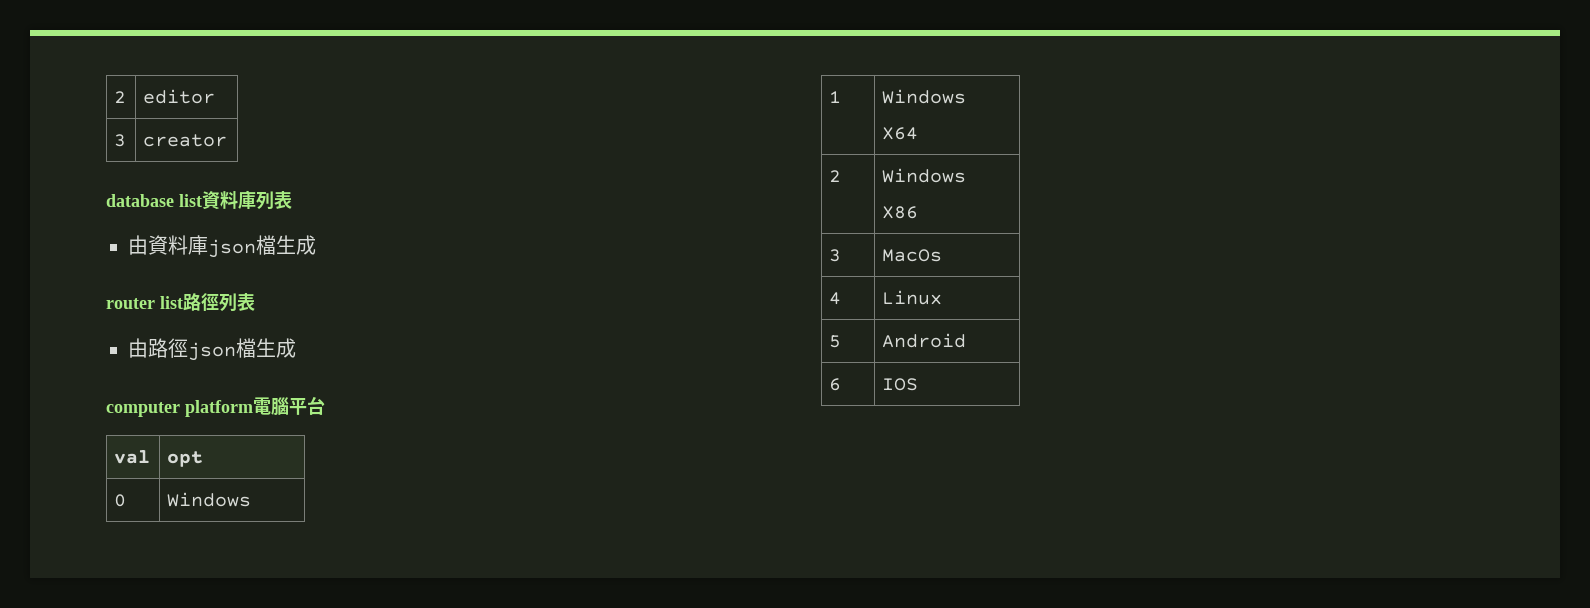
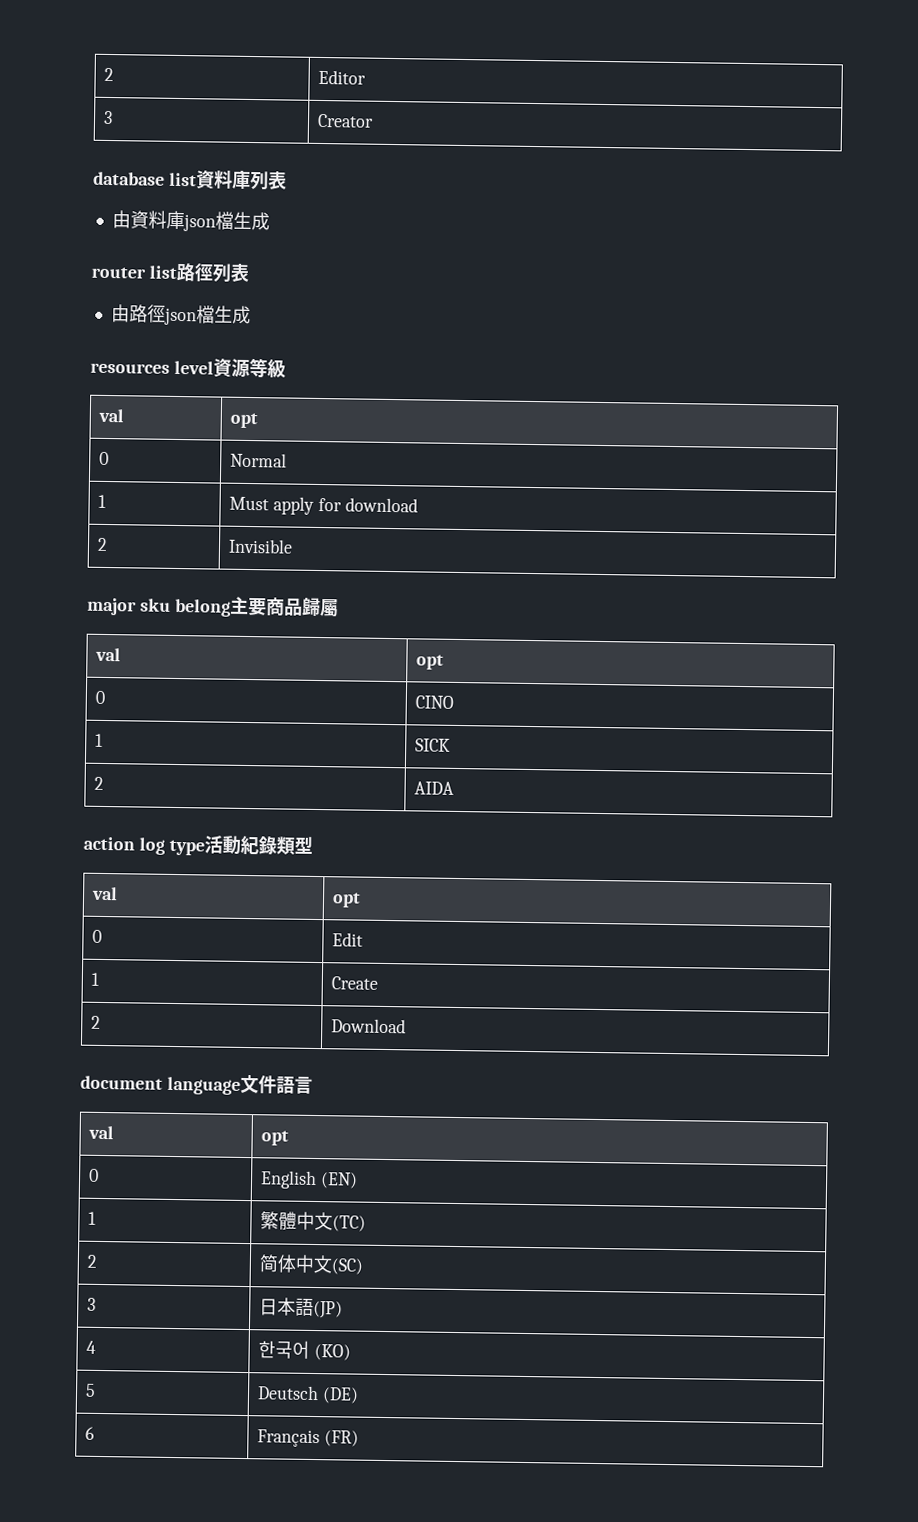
- 2 | editor
- 3 | creator
+ 2 | Editor
+ 3 | Creator
- computer platform電腦平台
+ resources level資源等級
  val | opt
- 0 | Windows
- 1 | Windows X64
- 2 | Windows X86
- 3 | MacOs
+ 0 | Normal
+ 1 | Must apply for download
+ 2 | Invisible
+ major sku belong主要商品歸屬
+ val | opt
+ 0 | CINO
+ 1 | SICK
+ 2 | AIDA
+ action log type活動紀錄類型
+ val | opt
+ 0 | Edit
+ 1 | Create
+ 2 | Download
+ document language文件語言
+ val | opt
+ 0 | English (EN)
+ 1 | 繁體中文(TC)
+ 2 | 简体中文(SC)
+ 3 | 日本語(JP)
- 4 | Linux
+ 4 | 한국어 (KO)
- 5 | Android
+ 5 | Deutsch (DE)
- 6 | IOS
+ 6 | Français (FR)

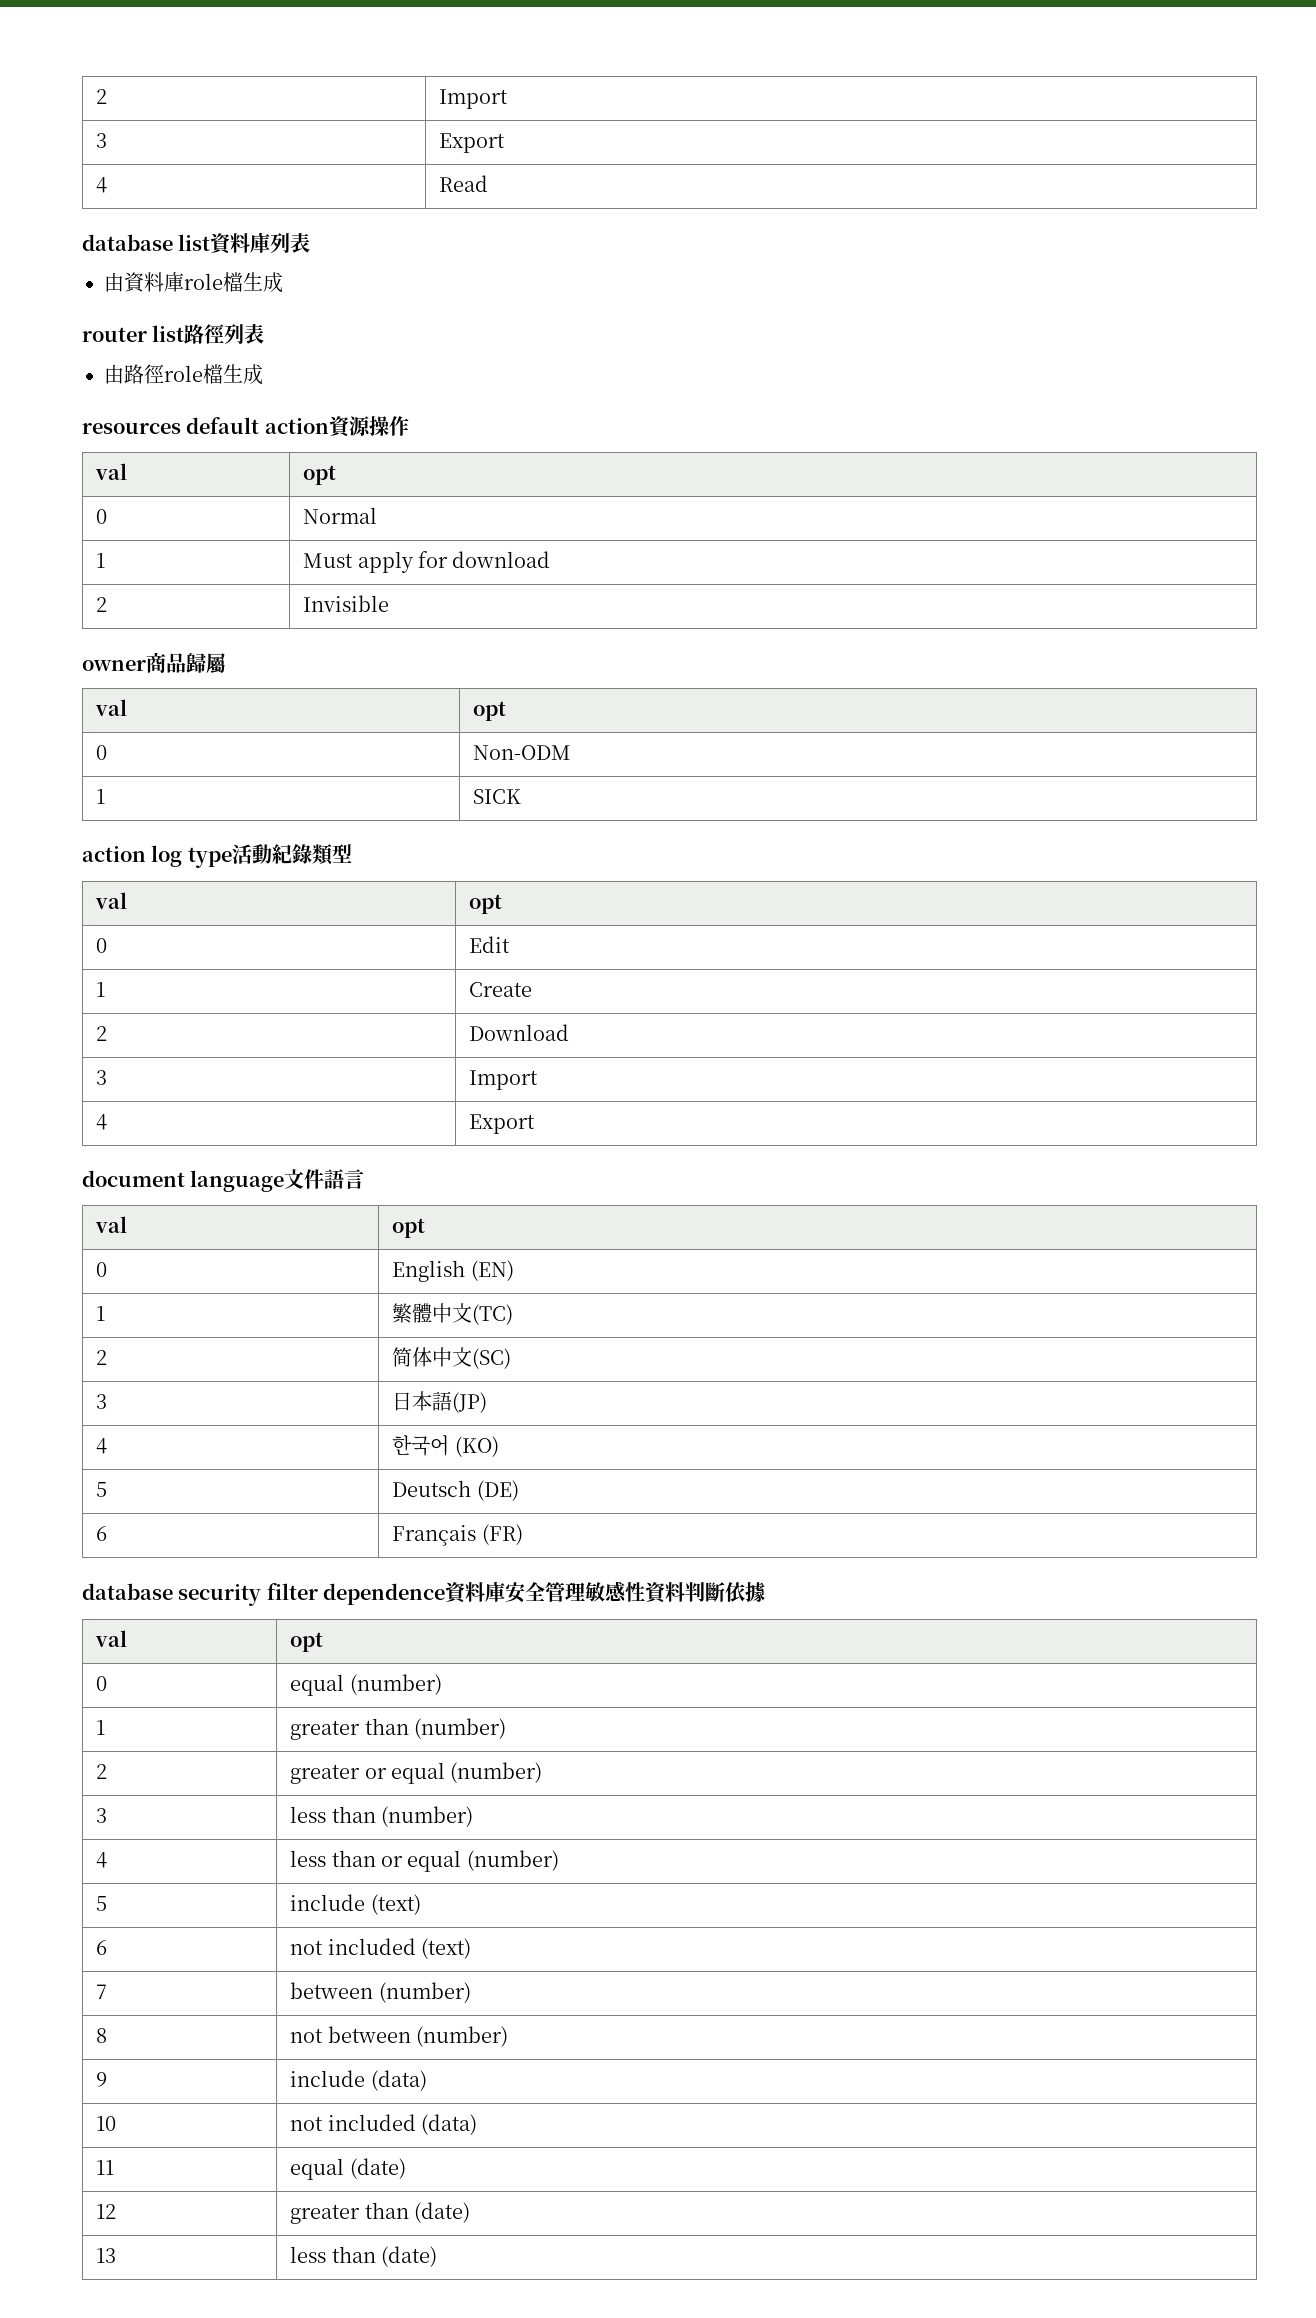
- 2 | Editor
- 3 | Creator
+ 2 | Import
+ 3 | Export
+ 4 | Read
- 由資料庫json檔生成
+ 由資料庫role檔生成
- 由路徑json檔生成
+ 由路徑role檔生成
- resources level資源等級
+ resources default action資源操作
- major sku belong主要商品歸屬
+ owner商品歸屬
- 0 | CINO
+ 0 | Non-ODM
- 2 | AIDA
+ 3 | Import
+ 4 | Export
+ database security filter dependence資料庫安全管理敏感性資料判斷依據
+ val | opt
+ 0 | equal (number)
+ 1 | greater than (number)
+ 2 | greater or equal (number)
+ 3 | less than (number)
+ 4 | less than or equal (number)
+ 5 | include (text)
+ 6 | not included (text)
+ 7 | between (number)
+ 8 | not between (number)
+ 9 | include (data)
+ 10 | not included (data)
+ 11 | equal (date)
+ 12 | greater than (date)
+ 13 | less than (date)

